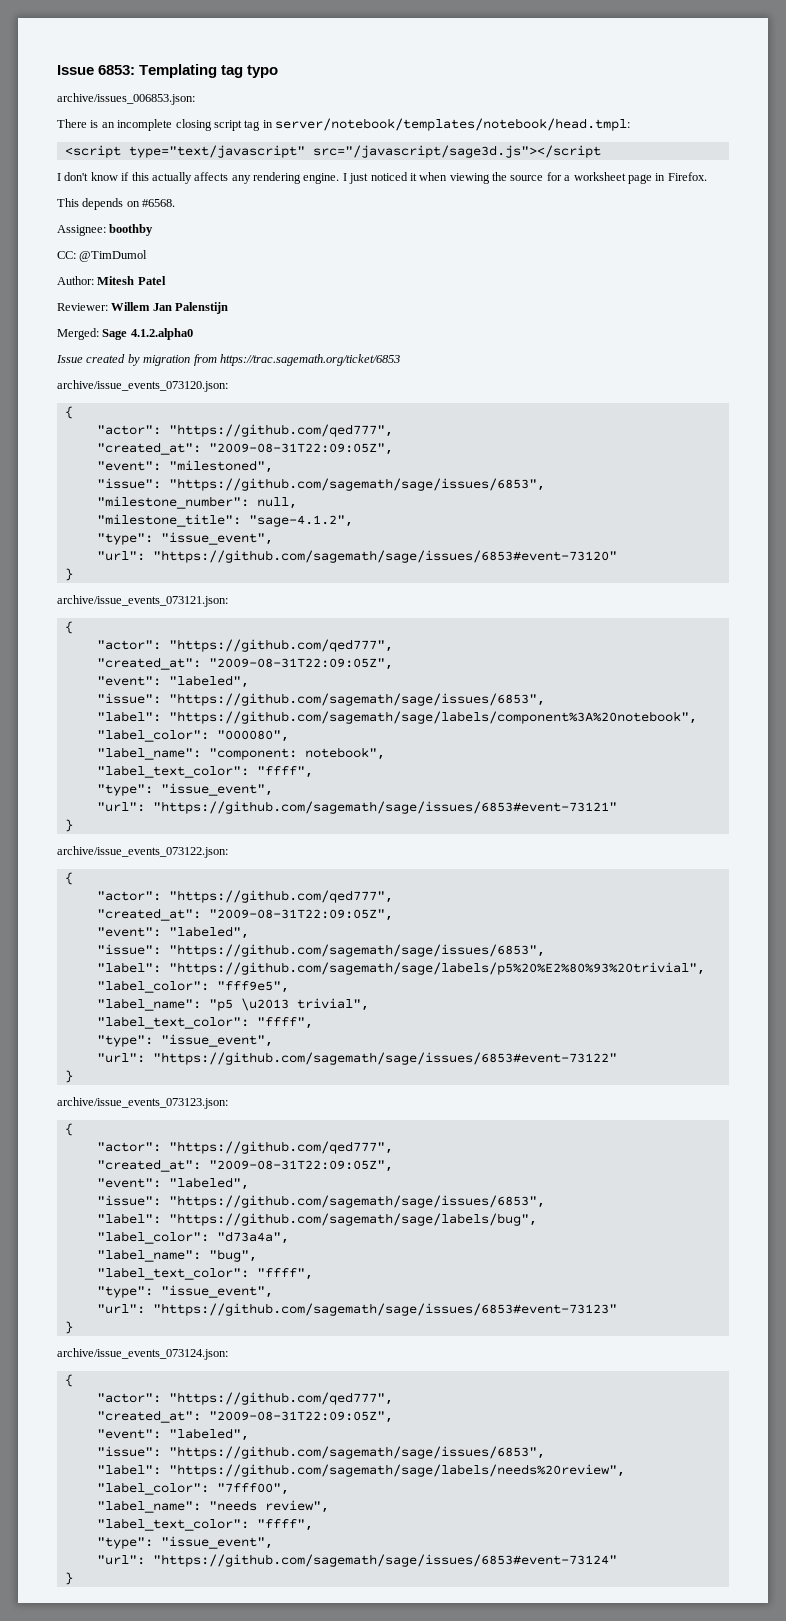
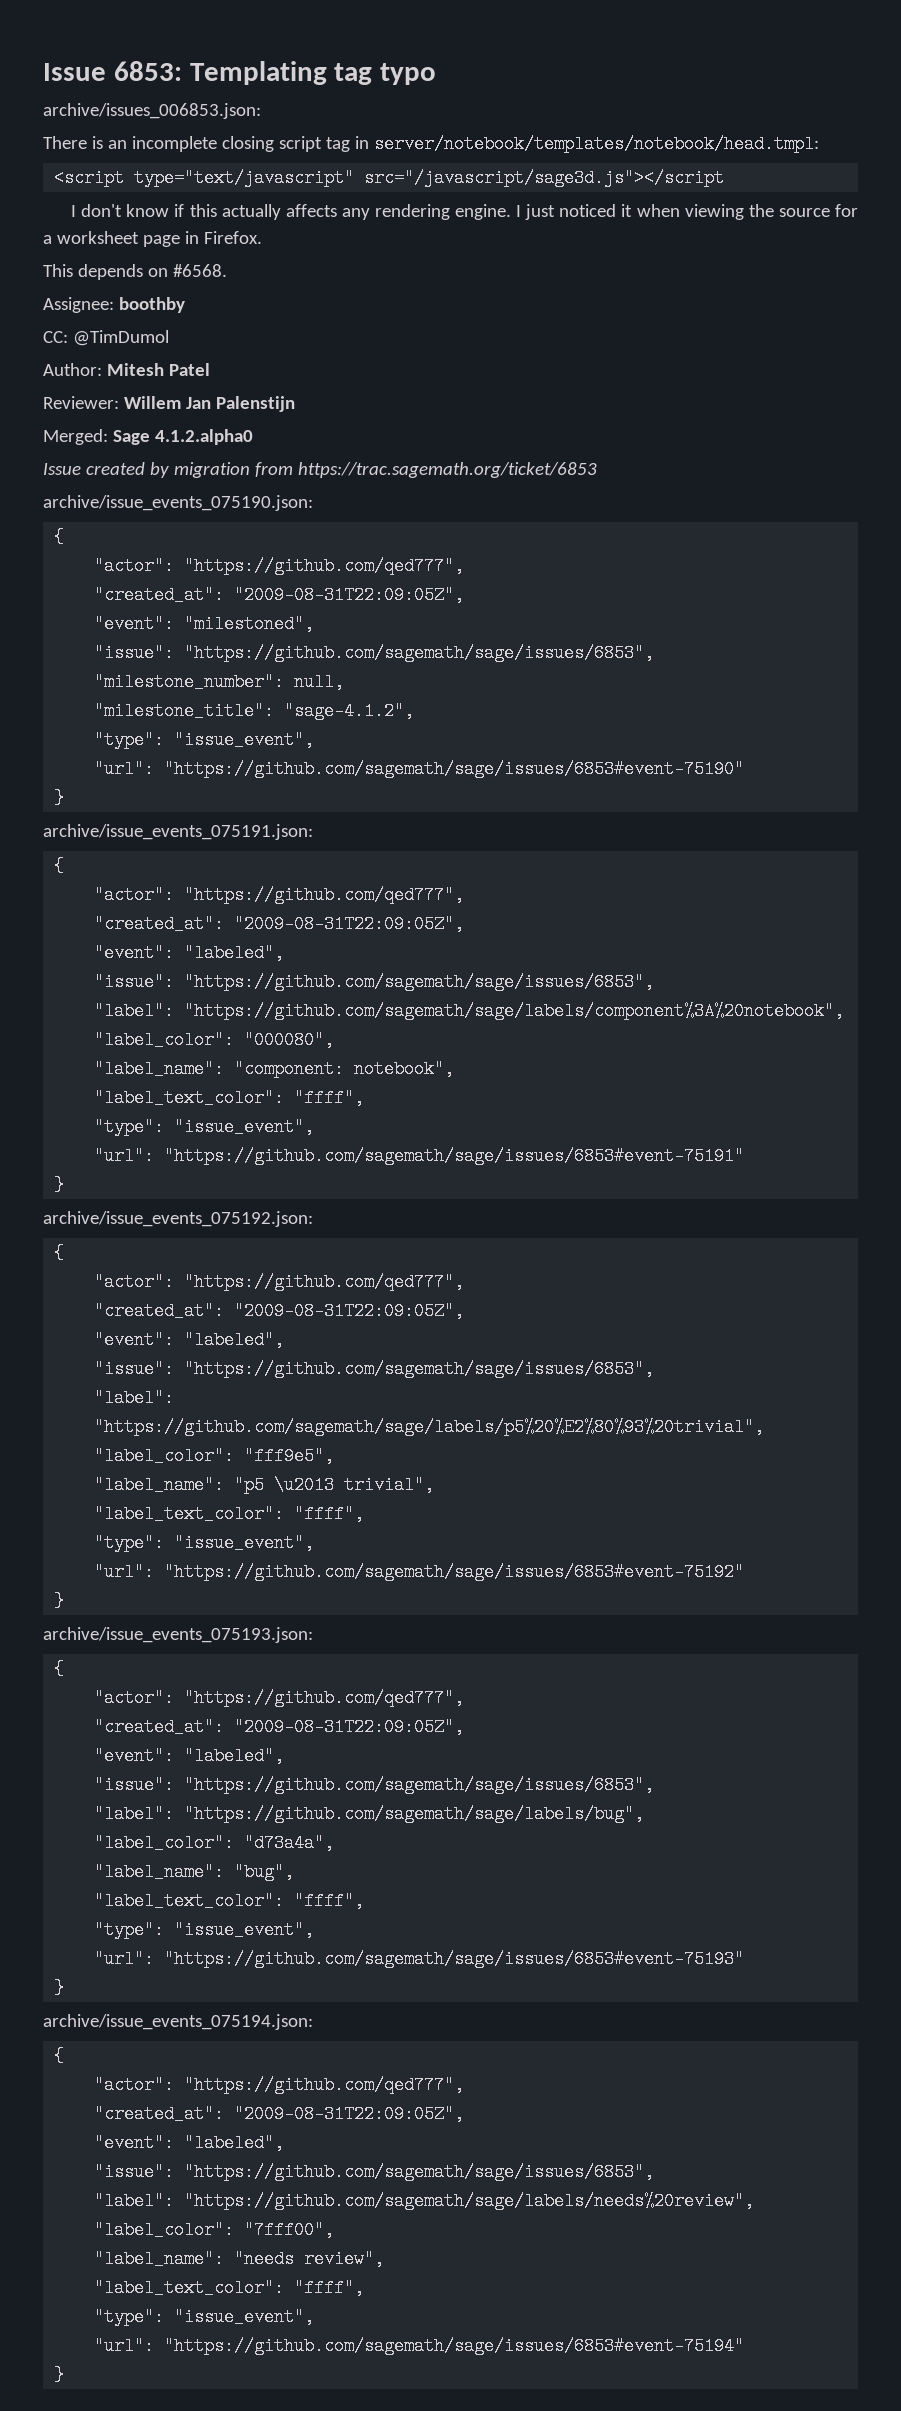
- archive/issue_events_073120.json:
+ archive/issue_events_075190.json:
- "url": "https://github.com/sagemath/sage/issues/6853#event-73120"
+ "url": "https://github.com/sagemath/sage/issues/6853#event-75190"
  }
- archive/issue_events_073121.json:
+ archive/issue_events_075191.json:
- "url": "https://github.com/sagemath/sage/issues/6853#event-73121"
+ "url": "https://github.com/sagemath/sage/issues/6853#event-75191"
  }
- archive/issue_events_073122.json:
+ archive/issue_events_075192.json:
- "url": "https://github.com/sagemath/sage/issues/6853#event-73122"
+ "url": "https://github.com/sagemath/sage/issues/6853#event-75192"
  }
- archive/issue_events_073123.json:
+ archive/issue_events_075193.json:
- "url": "https://github.com/sagemath/sage/issues/6853#event-73123"
+ "url": "https://github.com/sagemath/sage/issues/6853#event-75193"
  }
- archive/issue_events_073124.json:
+ archive/issue_events_075194.json:
- "url": "https://github.com/sagemath/sage/issues/6853#event-73124"
+ "url": "https://github.com/sagemath/sage/issues/6853#event-75194"

